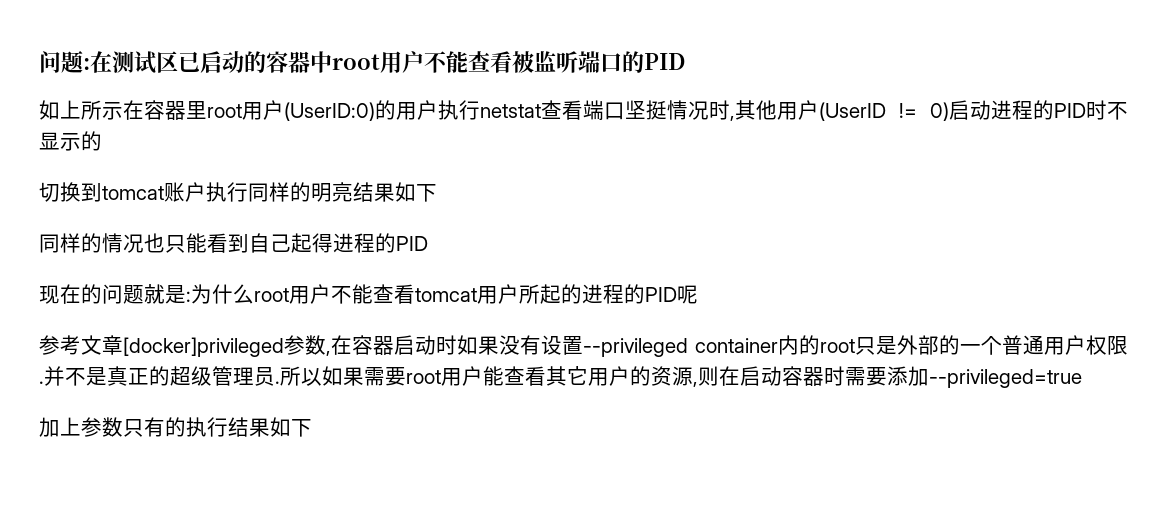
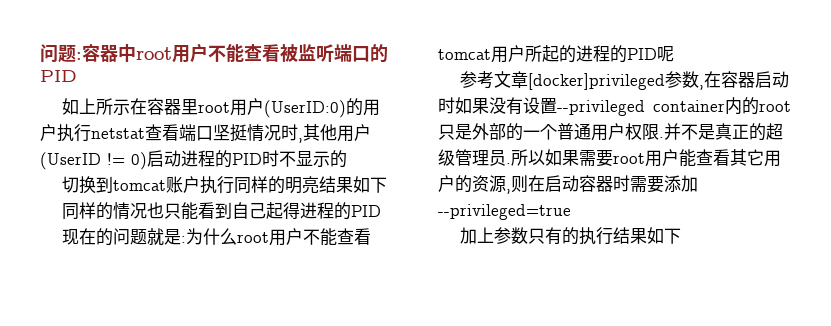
- 问题:在测试区已启动的容器中root用户不能查看被监听端口的PID
+ 问题:容器中root用户不能查看被监听端口的PID

